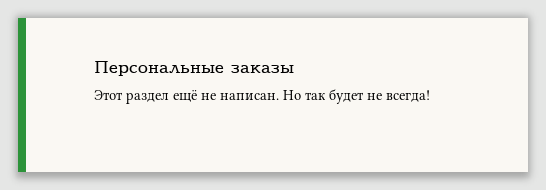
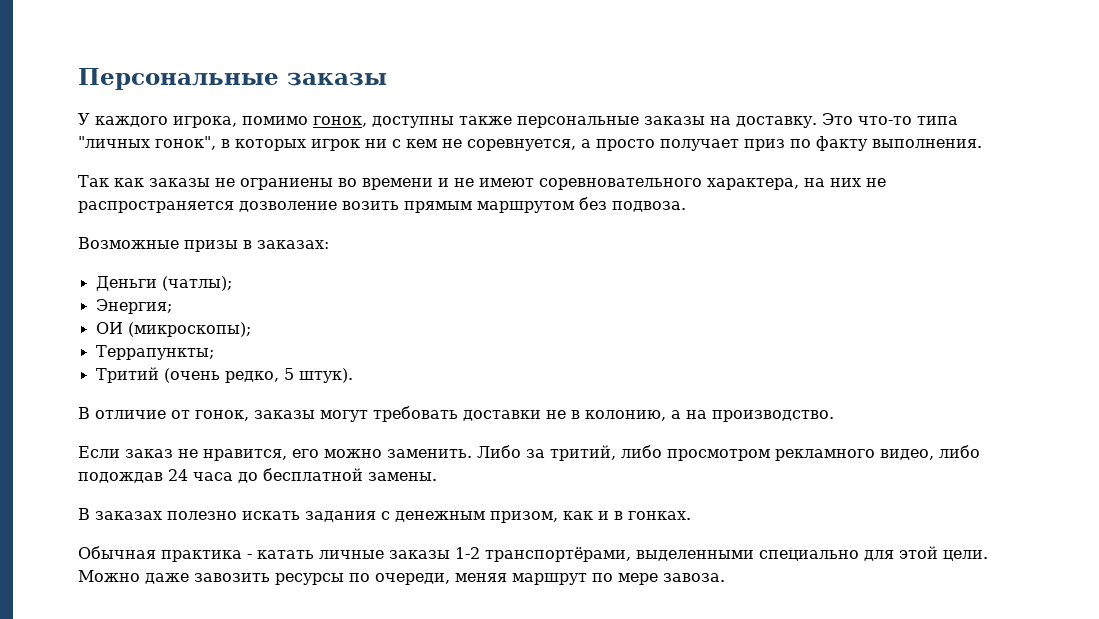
- Этот раздел ещё не написан. Но так будет не всегда!
+ У каждого игрока, помимо гонок, доступны также персональные заказы на доставку. Это что-то типа "личных гонок", в которых игрок ни с кем не соревнуется, а просто получает приз по факту выполнения.
+ Так как заказы не ограниены во времени и не имеют соревновательного характера, на них не распространяется дозволение возить прямым маршрутом без подвоза.
+ Возможные призы в заказах:
+ Деньги (чатлы);
+ Энергия;
+ ОИ (микроскопы);
+ Террапункты;
+ Тритий (очень редко, 5 штук).
+ В отличие от гонок, заказы могут требовать доставки не в колонию, а на производство.
+ Если заказ не нравится, его можно заменить. Либо за тритий, либо просмотром рекламного видео, либо подождав 24 часа до бесплатной замены.
+ В заказах полезно искать задания с денежным призом, как и в гонках.
+ Обычная практика - катать личные заказы 1-2 транспортёрами, выделенными специально для этой цели. Можно даже завозить ресурсы по очереди, меняя маршрут по мере завоза.

